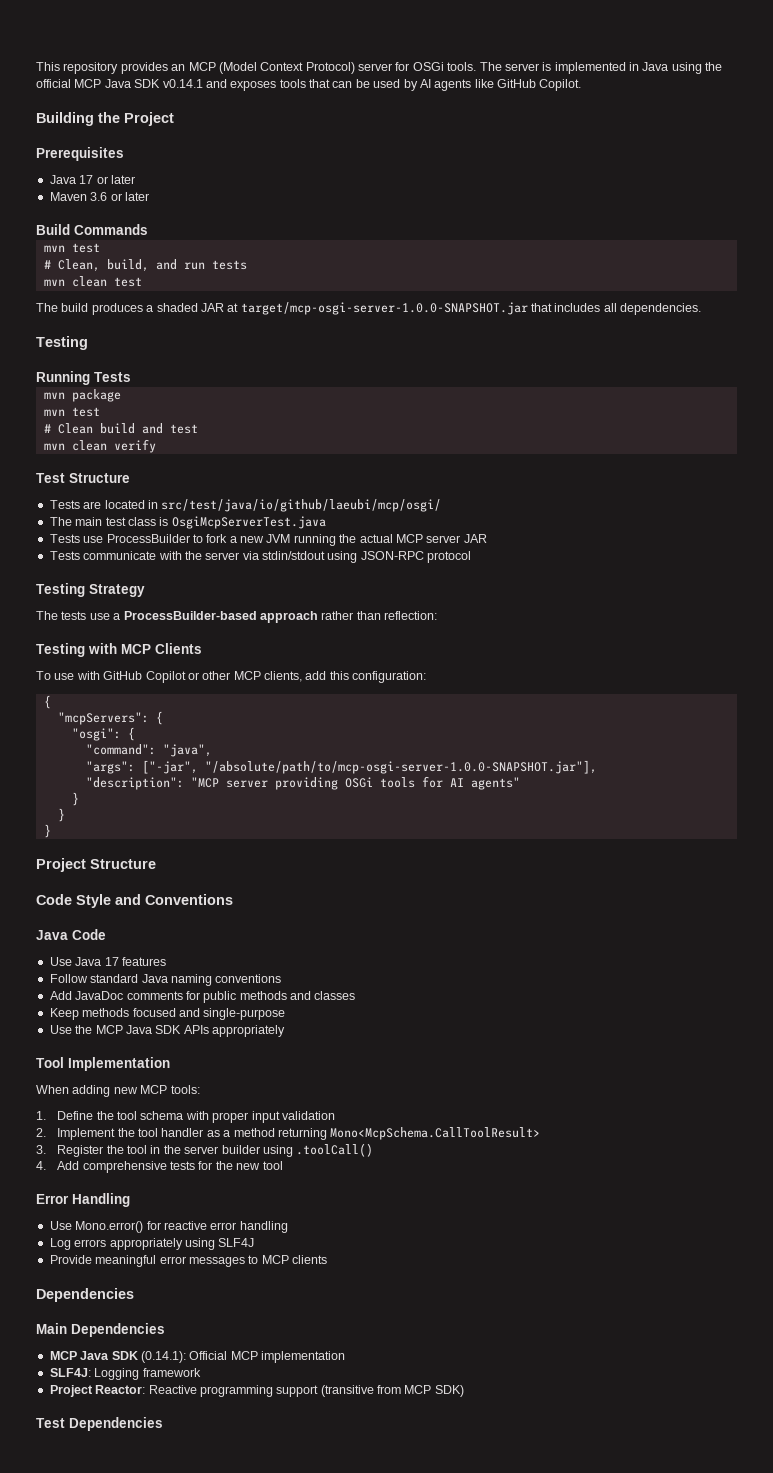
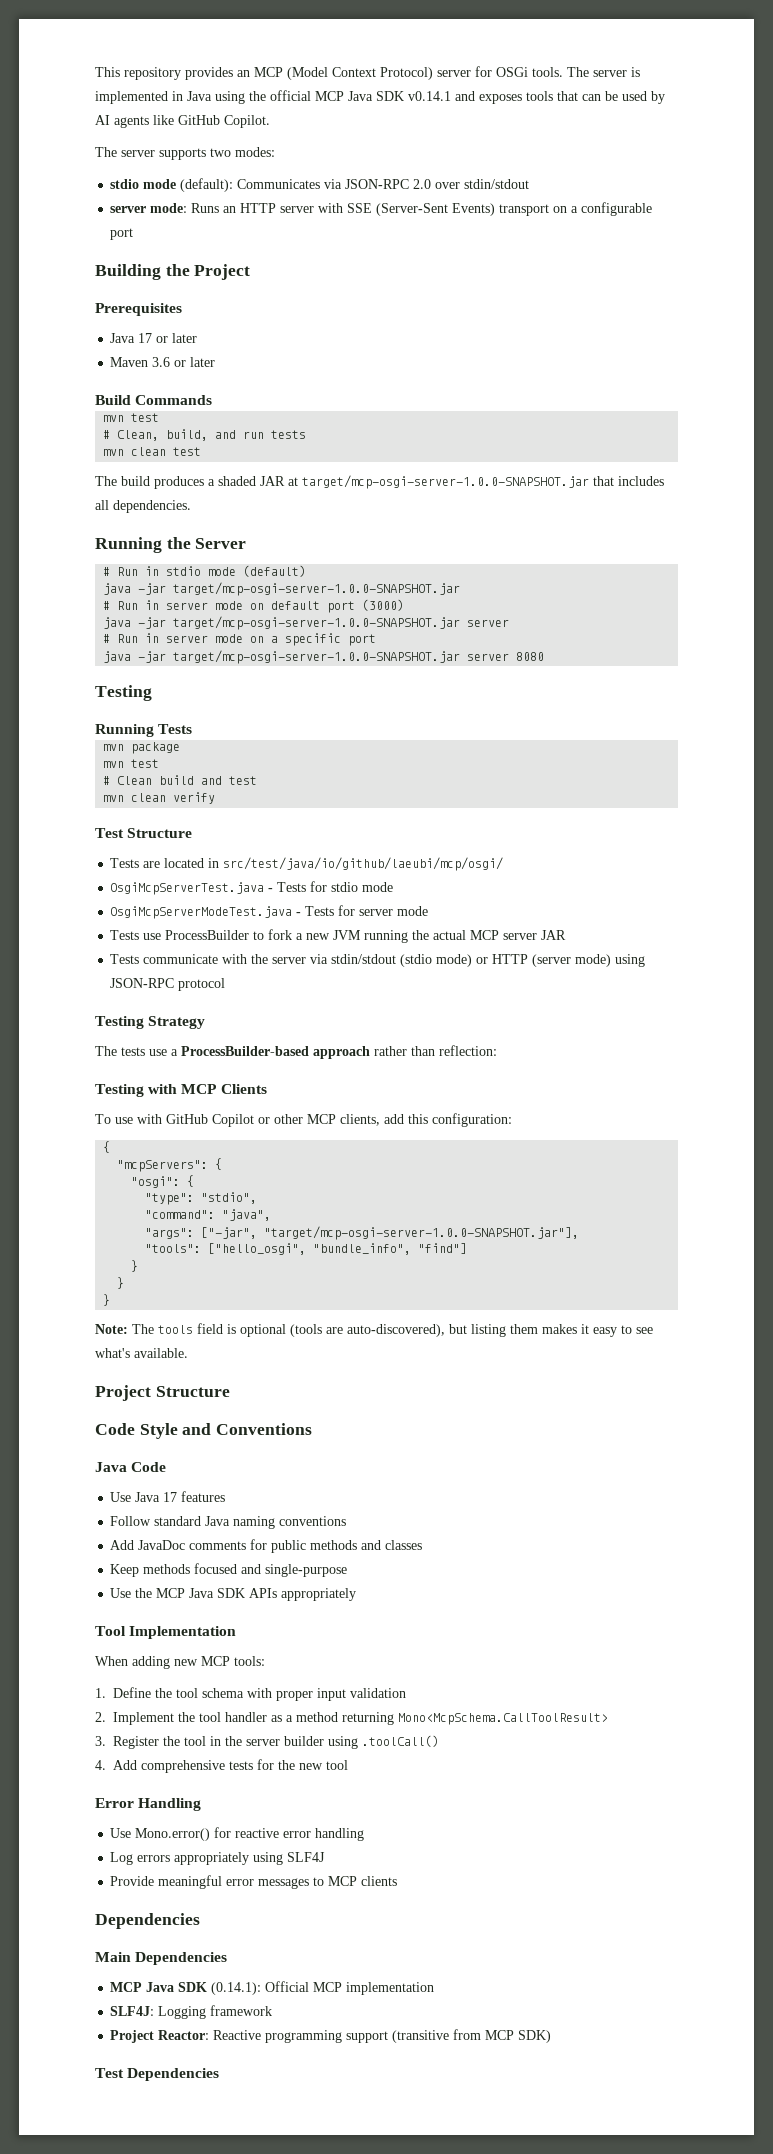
+ The server supports two modes:
+ stdio mode (default): Communicates via JSON-RPC 2.0 over stdin/stdout
+ server mode: Runs an HTTP server with SSE (Server-Sent Events) transport on a configurable port
+ Running the Server
+ # Run in stdio mode (default)
+ java -jar target/mcp-osgi-server-1.0.0-SNAPSHOT.jar
+ # Run in server mode on default port (3000)
+ java -jar target/mcp-osgi-server-1.0.0-SNAPSHOT.jar server
+ # Run in server mode on a specific port
+ java -jar target/mcp-osgi-server-1.0.0-SNAPSHOT.jar server 8080
- The main test class is OsgiMcpServerTest.java
+ OsgiMcpServerTest.java - Tests for stdio mode
+ OsgiMcpServerModeTest.java - Tests for server mode
- Tests communicate with the server via stdin/stdout using JSON-RPC protocol
+ Tests communicate with the server via stdin/stdout (stdio mode) or HTTP (server mode) using JSON-RPC protocol
+ "type": "stdio",
- "args": ["-jar", "/absolute/path/to/mcp-osgi-server-1.0.0-SNAPSHOT.jar"],
- "description": "MCP server providing OSGi tools for AI agents"
+ "args": ["-jar", "target/mcp-osgi-server-1.0.0-SNAPSHOT.jar"],
+ "tools": ["hello_osgi", "bundle_info", "find"]
  }
  }
  }
+ Note: The tools field is optional (tools are auto-discovered), but listing them makes it easy to see what's available.

